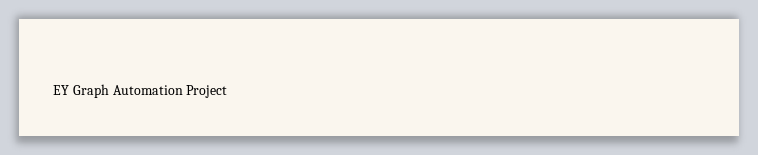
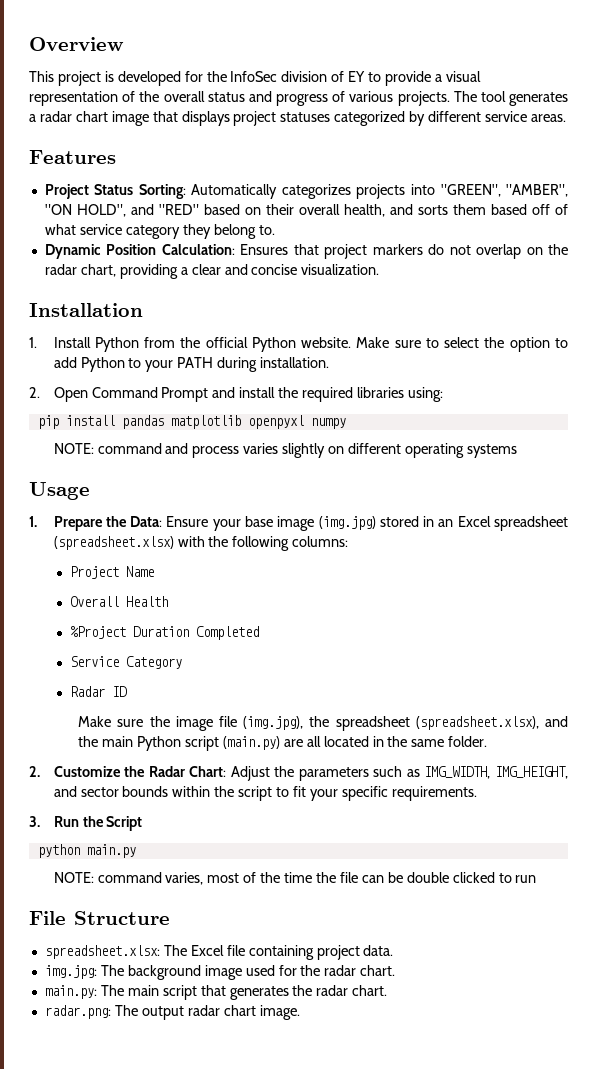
- EY Graph Automation Project
+ Overview
+ This project is developed for the InfoSec division of EY to provide a visual representation of the overall status and progress of various projects. The tool generates a radar chart image that displays project statuses categorized by different service areas.
+ Features
+ Project Status Sorting: Automatically categorizes projects into "GREEN", "AMBER", "ON HOLD", and "RED" based on their overall health, and sorts them based off of what service category they belong to.
+ Dynamic Position Calculation: Ensures that project markers do not overlap on the radar chart, providing a clear and concise visualization.
+ Installation
+ 1. Install Python from the official Python website. Make sure to select the option to add Python to your PATH during installation.
+ 2. Open Command Prompt and install the required libraries using:
+ pip install pandas matplotlib openpyxl numpy
+ NOTE: command and process varies slightly on different operating systems
+ Usage
+ 1. Prepare the Data: Ensure your base image (img.jpg) stored in an Excel spreadsheet (spreadsheet.xlsx) with the following columns:
+ Project Name
+ Overall Health
+ %Project Duration Completed
+ Service Category
+ Radar ID
+ Make sure the image file (img.jpg), the spreadsheet (spreadsheet.xlsx), and the main Python script (main.py) are all located in the same folder.
+ 2. Customize the Radar Chart: Adjust the parameters such as IMG_WIDTH, IMG_HEIGHT, and sector bounds within the script to fit your specific requirements.
+ 3. Run the Script
+ python main.py
+ NOTE: command varies, most of the time the file can be double clicked to run
+ File Structure
+ spreadsheet.xlsx: The Excel file containing project data.
+ img.jpg: The background image used for the radar chart.
+ main.py: The main script that generates the radar chart.
+ radar.png: The output radar chart image.

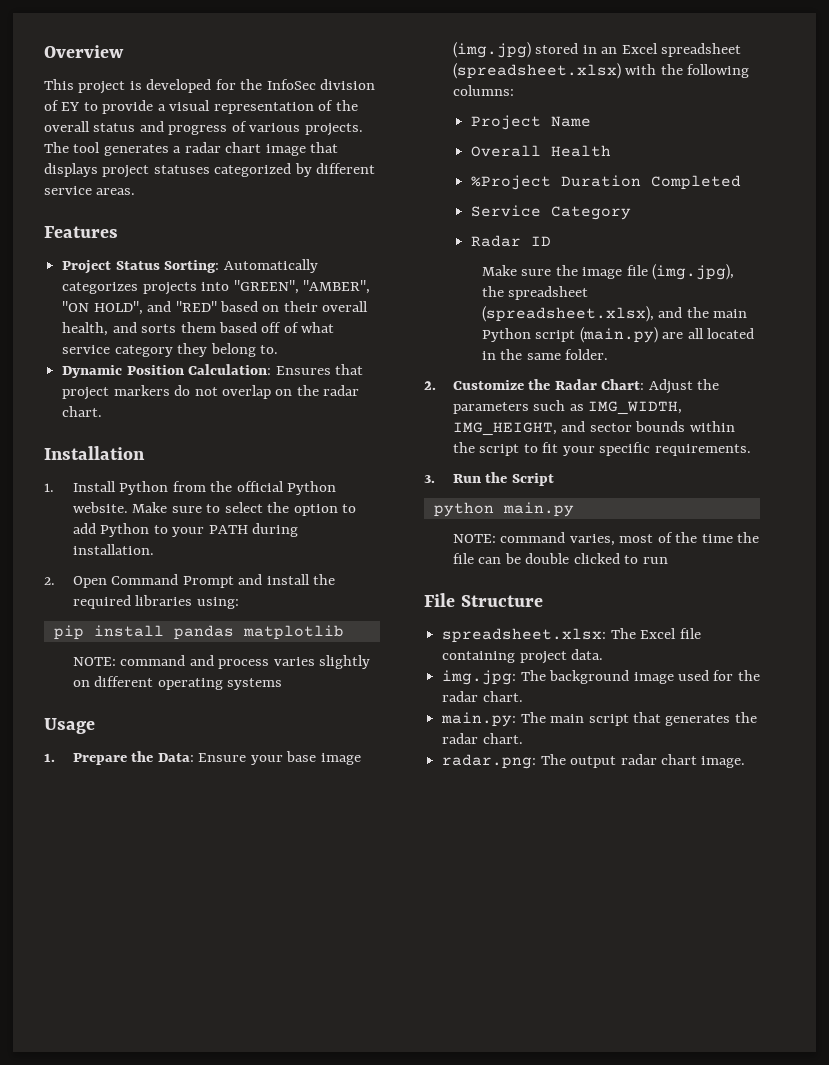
- Dynamic Position Calculation: Ensures that project markers do not overlap on the radar chart, providing a clear and concise visualization.
+ Dynamic Position Calculation: Ensures that project markers do not overlap on the radar chart.
- pip install pandas matplotlib openpyxl numpy
+ pip install pandas matplotlib

